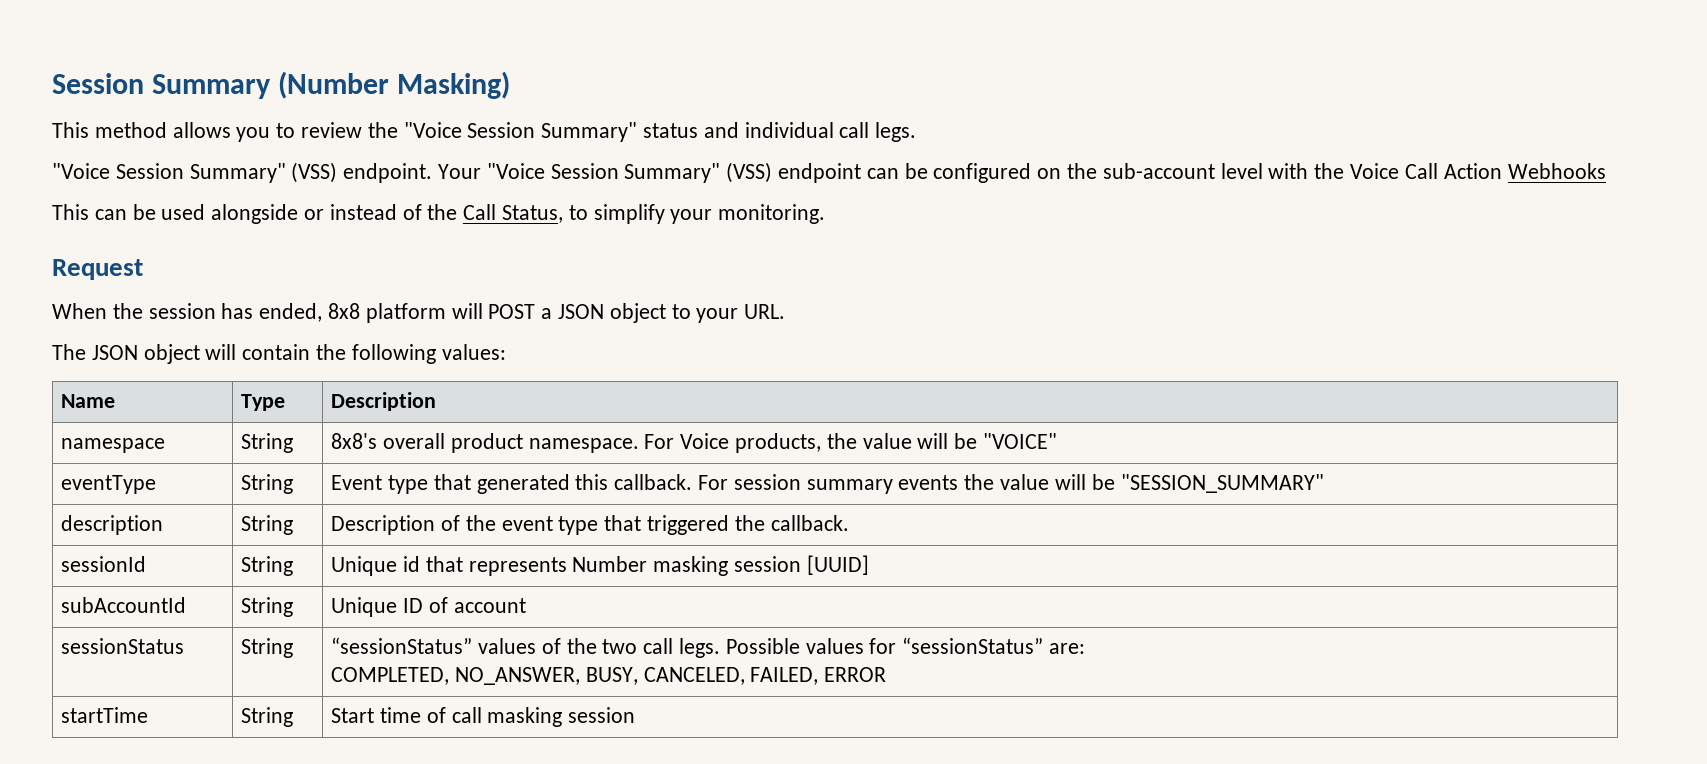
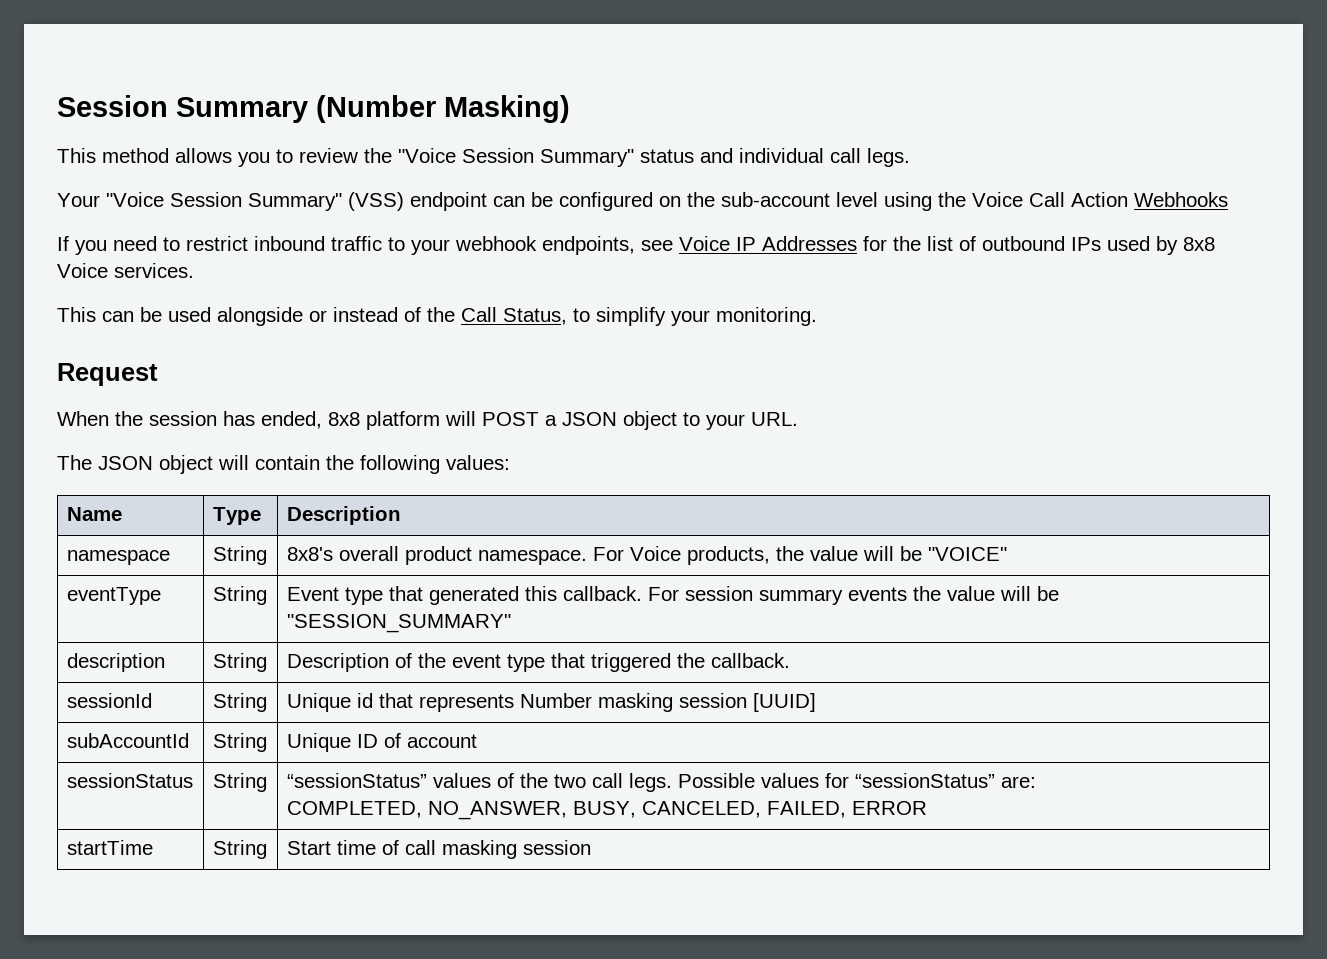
- "Voice Session Summary" (VSS) endpoint. Your "Voice Session Summary" (VSS) endpoint can be configured on the sub-account level with the Voice Call Action Webhooks
+ Your "Voice Session Summary" (VSS) endpoint can be configured on the sub-account level using the Voice Call Action Webhooks
+ If you need to restrict inbound traffic to your webhook endpoints, see Voice IP Addresses for the list of outbound IPs used by 8x8 Voice services.

